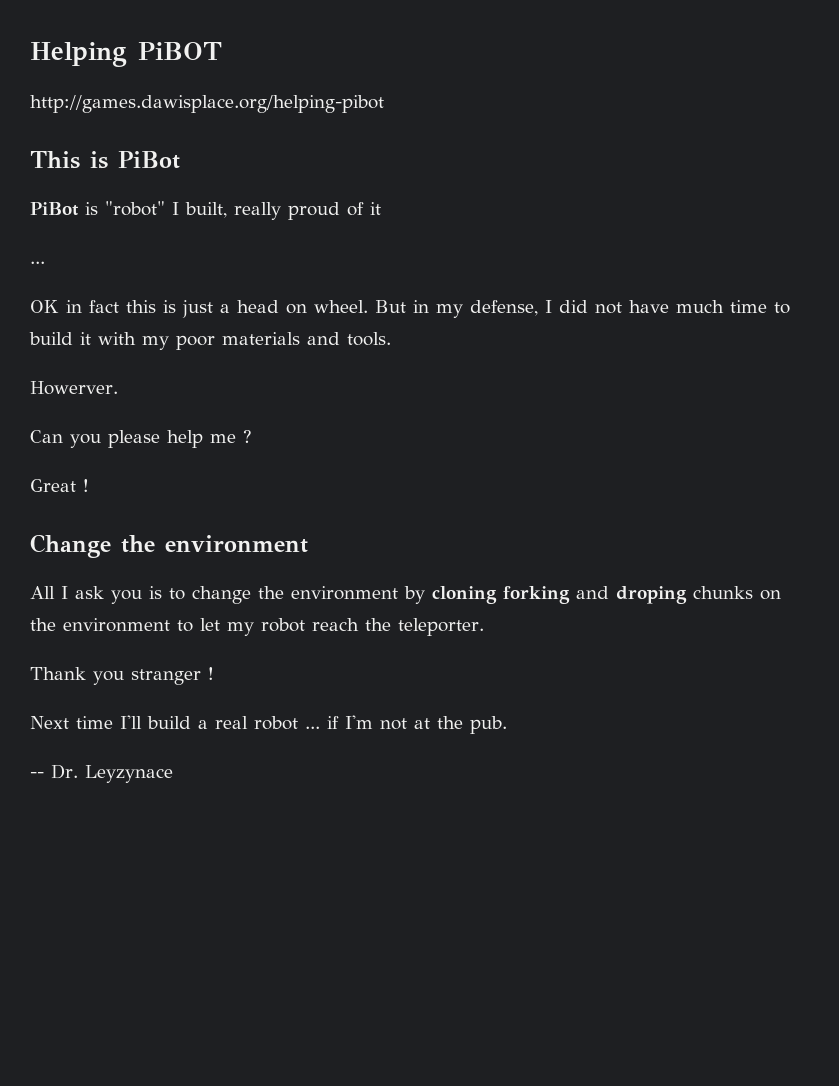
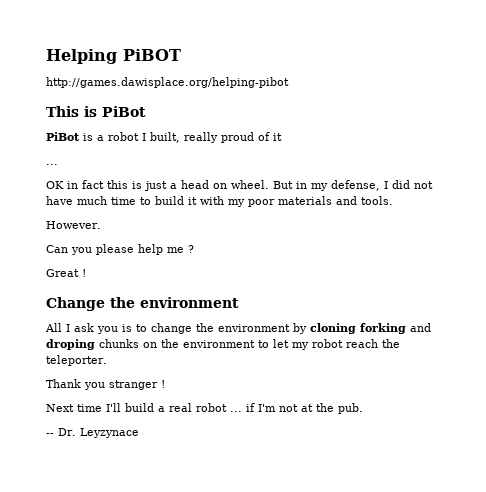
- PiBot is "robot" I built, really proud of it
+ PiBot is a robot I built, really proud of it
- Howerver.
+ However.

